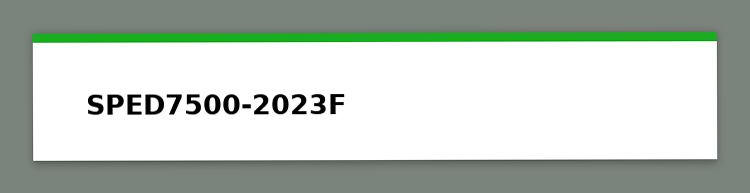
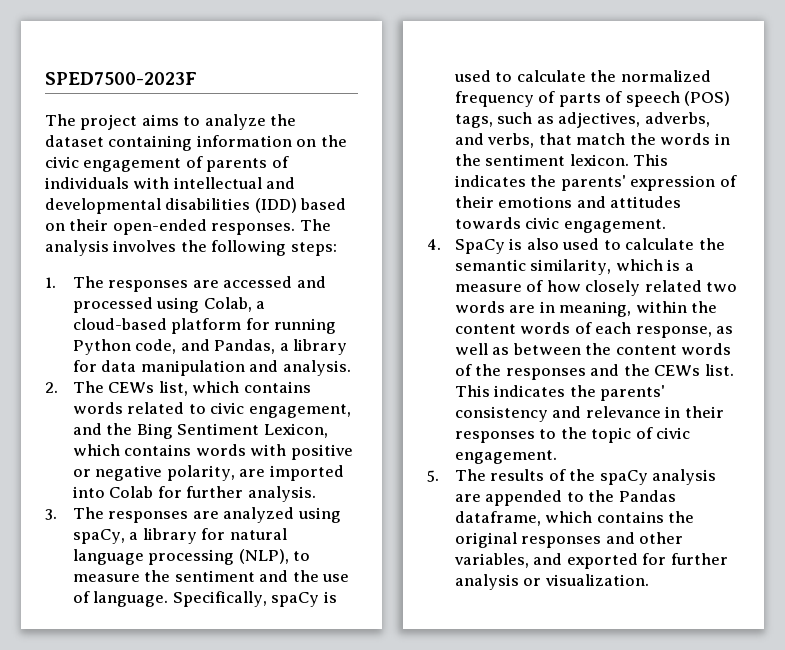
+ The project aims to analyze the dataset containing information on the civic engagement of parents of individuals with intellectual and developmental disabilities (IDD) based on their open-ended responses. The analysis involves the following steps:
+ 1. The responses are accessed and processed using Colab, a cloud-based platform for running Python code, and Pandas, a library for data manipulation and analysis.
+ 2. The CEWs list, which contains words related to civic engagement, and the Bing Sentiment Lexicon, which contains words with positive or negative polarity, are imported into Colab for further analysis.
+ 3. The responses are analyzed using spaCy, a library for natural language processing (NLP), to measure the sentiment and the use of language. Specifically, spaCy is used to calculate the normalized frequency of parts of speech (POS) tags, such as adjectives, adverbs, and verbs, that match the words in the sentiment lexicon. This indicates the parents' expression of their emotions and attitudes towards civic engagement.
+ 4. SpaCy is also used to calculate the semantic similarity, which is a measure of how closely related two words are in meaning, within the content words of each response, as well as between the content words of the responses and the CEWs list. This indicates the parents' consistency and relevance in their responses to the topic of civic engagement.
+ 5. The results of the spaCy analysis are appended to the Pandas dataframe, which contains the original responses and other variables, and exported for further analysis or visualization.

